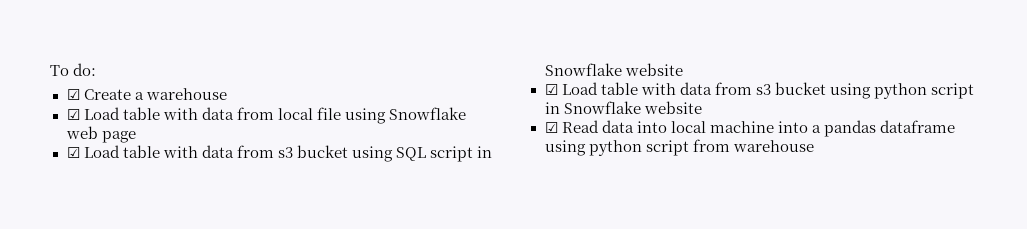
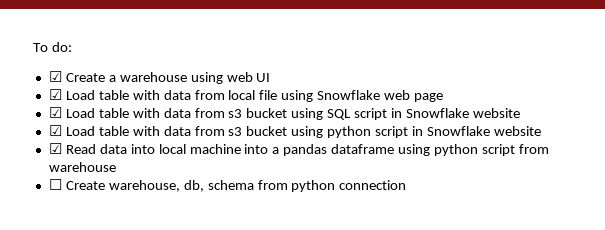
- ☑ Create a warehouse
+ ☑ Create a warehouse using web UI
+ ☐ Create warehouse, db, schema from python connection

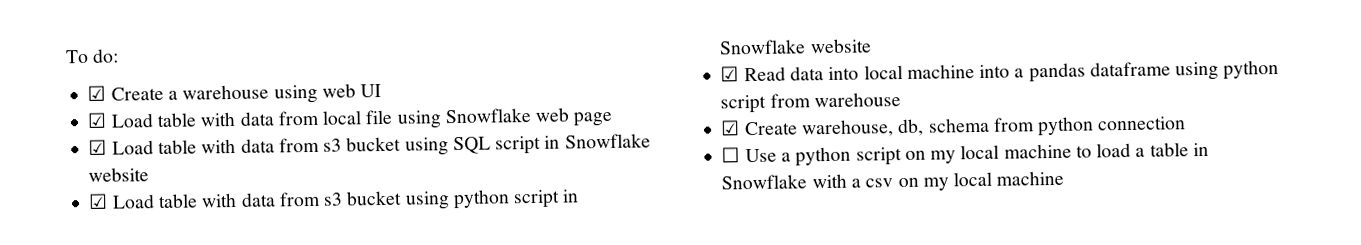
- ☐ Create warehouse, db, schema from python connection
+ ☑ Create warehouse, db, schema from python connection
+ ☐ Use a python script on my local machine to load a table in Snowflake with a csv on my local machine

